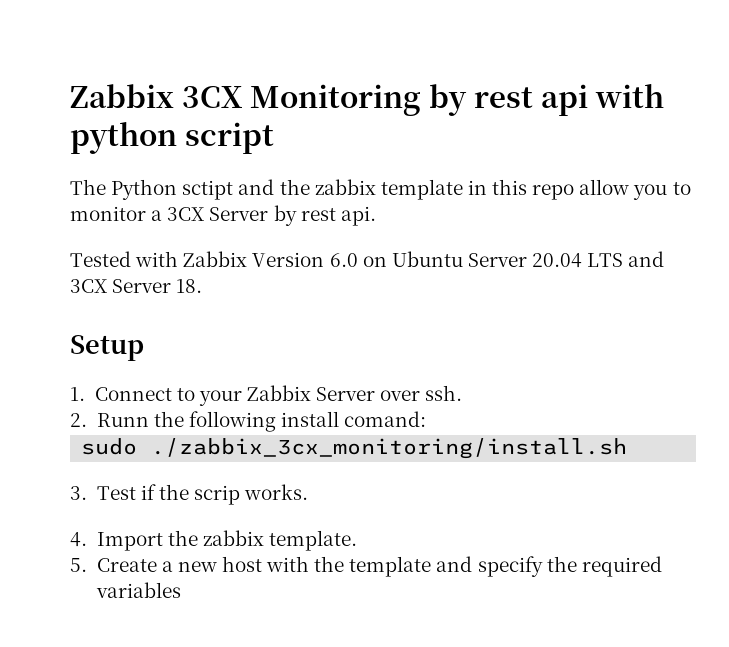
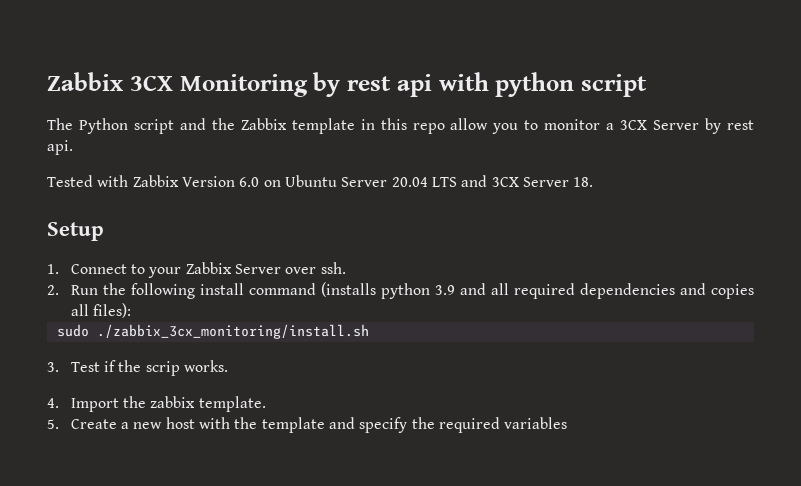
- The Python sctipt and the zabbix template in this repo allow you to monitor a 3CX Server by rest api.
+ The Python script and the Zabbix template in this repo allow you to monitor a 3CX Server by rest api.
- 2. Runn the following install comand:
+ 2. Run the following install command (installs python 3.9 and all required dependencies and copies all files):

